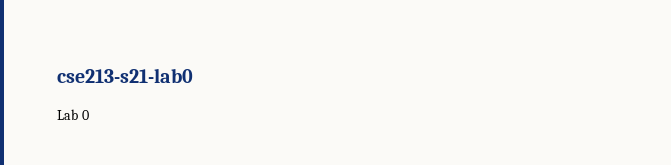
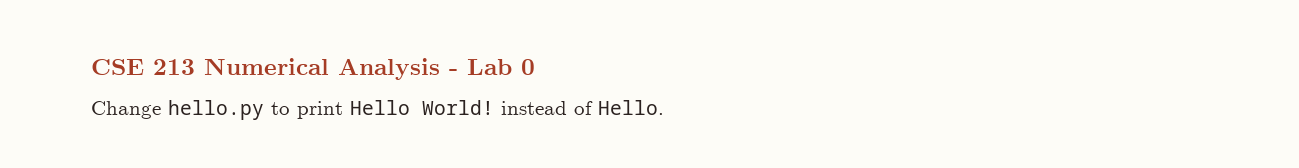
- cse213-s21-lab0
- Lab 0
+ CSE 213 Numerical Analysis - Lab 0
+ Change hello.py to print Hello World! instead of Hello.

